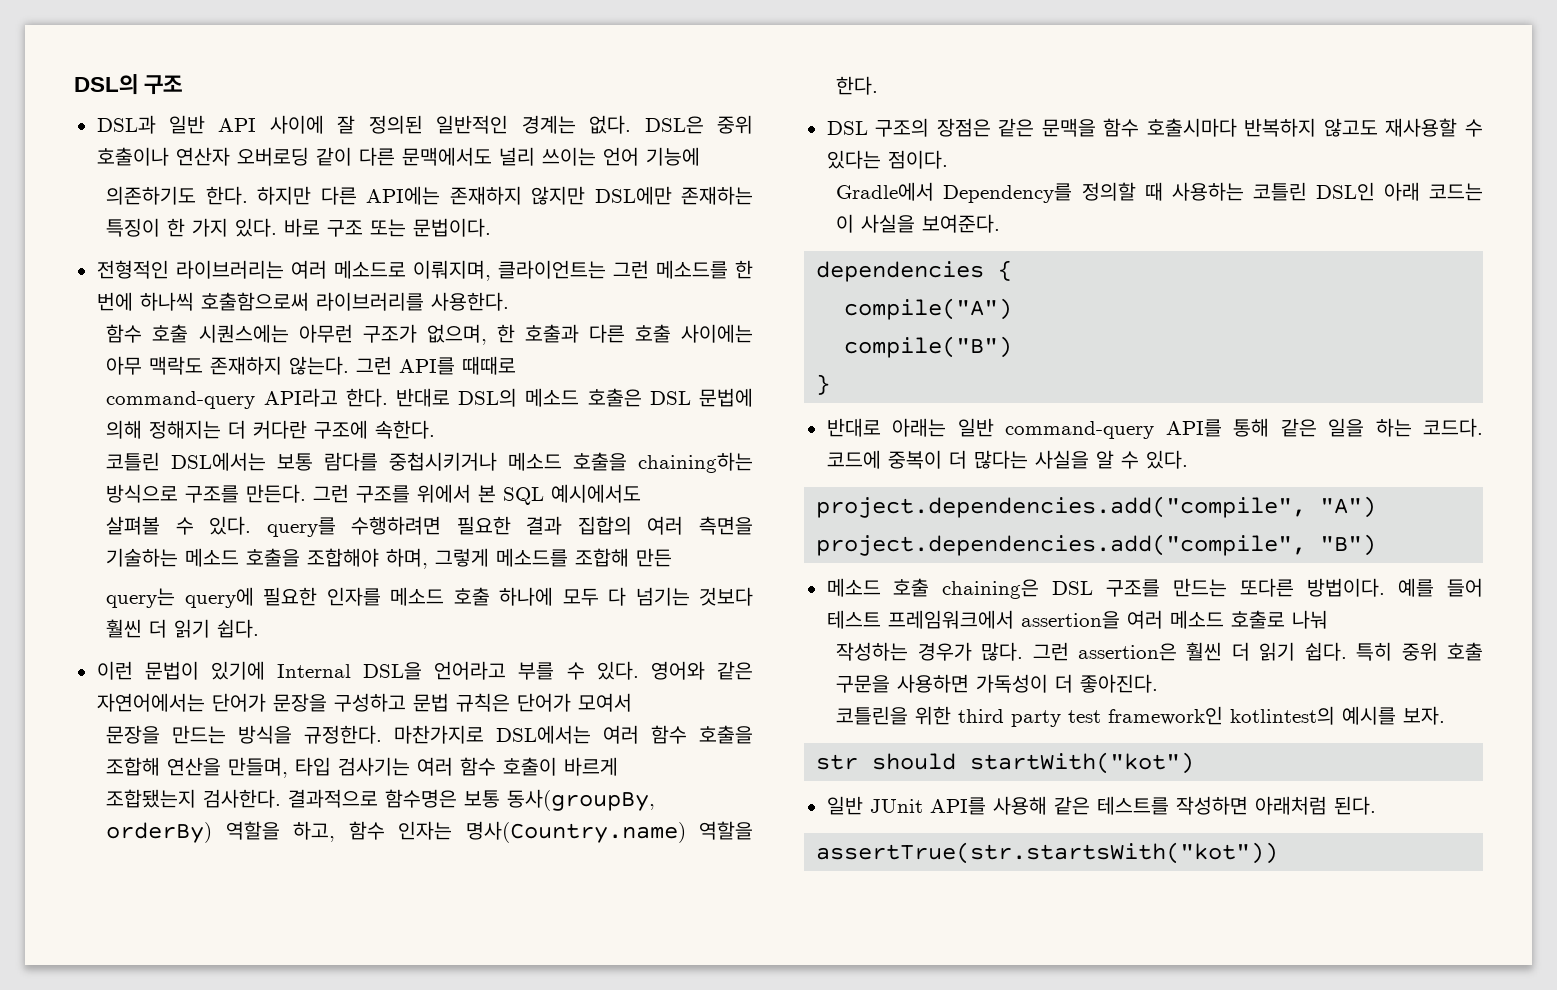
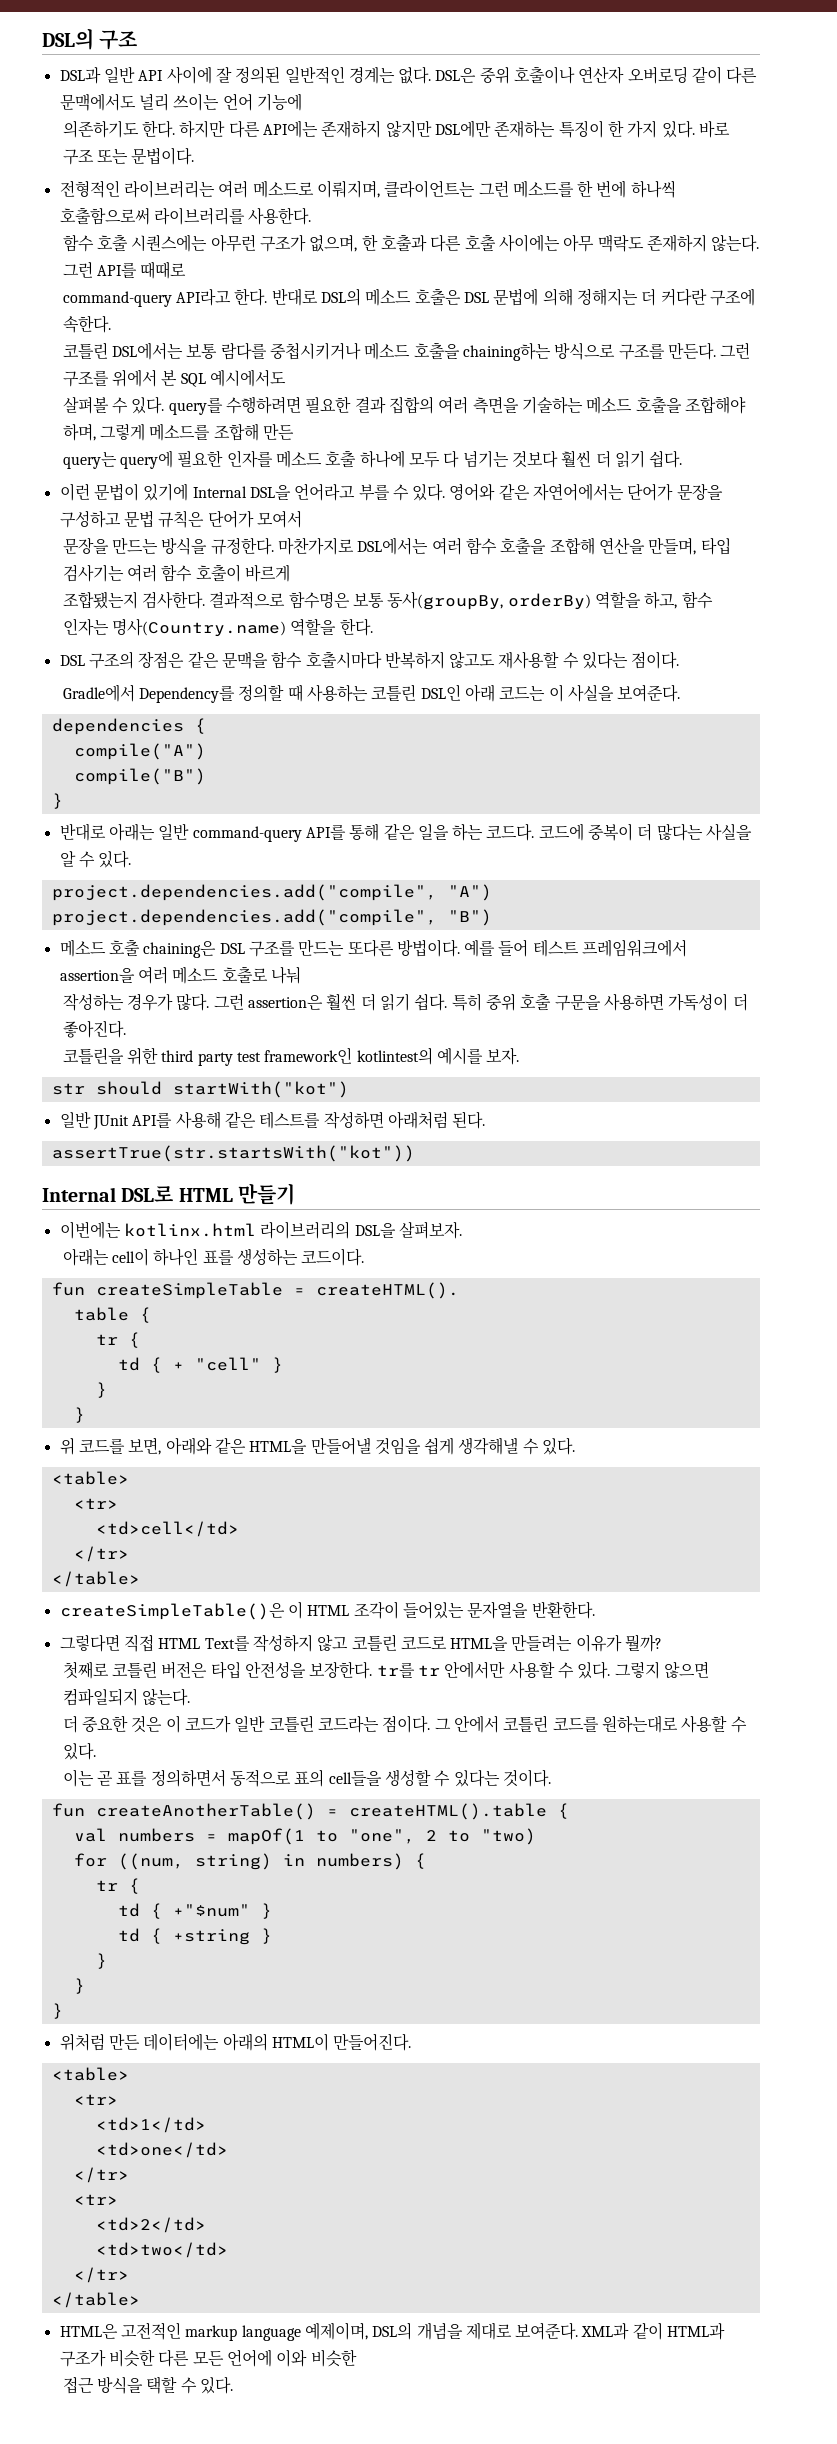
+ Internal DSL로 HTML 만들기
+ 이번에는 kotlinx.html 라이브러리의 DSL을 살펴보자.
+ 아래는 cell이 하나인 표를 생성하는 코드이다.
+ fun createSimpleTable = createHTML().
+ table {
+ tr {
+ td { + "cell" }
+ }
+ }
+ 위 코드를 보면, 아래와 같은 HTML을 만들어낼 것임을 쉽게 생각해낼 수 있다.
+ <table>
+ <tr>
+ <td>cell</td>
+ </tr>
+ </table>
+ createSimpleTable()은 이 HTML 조각이 들어있는 문자열을 반환한다.
+ 그렇다면 직접 HTML Text를 작성하지 않고 코틀린 코드로 HTML을 만들려는 이유가 뭘까?
+ 첫째로 코틀린 버전은 타입 안전성을 보장한다. tr를 tr 안에서만 사용할 수 있다. 그렇지 않으면 컴파일되지 않는다.
+ 더 중요한 것은 이 코드가 일반 코틀린 코드라는 점이다. 그 안에서 코틀린 코드를 원하는대로 사용할 수 있다.
+ 이는 곧 표를 정의하면서 동적으로 표의 cell들을 생성할 수 있다는 것이다.
+ fun createAnotherTable() = createHTML().table {
+ val numbers = mapOf(1 to "one", 2 to "two)
+ for ((num, string) in numbers) {
+ tr {
+ td { +"$num" }
+ td { +string }
+ }
+ }
+ }
+ 위처럼 만든 데이터에는 아래의 HTML이 만들어진다.
+ <table>
+ <tr>
+ <td>1</td>
+ <td>one</td>
+ </tr>
+ <tr>
+ <td>2</td>
+ <td>two</td>
+ </tr>
+ </table>
+ HTML은 고전적인 markup language 예제이며, DSL의 개념을 제대로 보여준다. XML과 같이 HTML과 구조가 비슷한 다른 모든 언어에 이와 비슷한
+ 접근 방식을 택할 수 있다.

